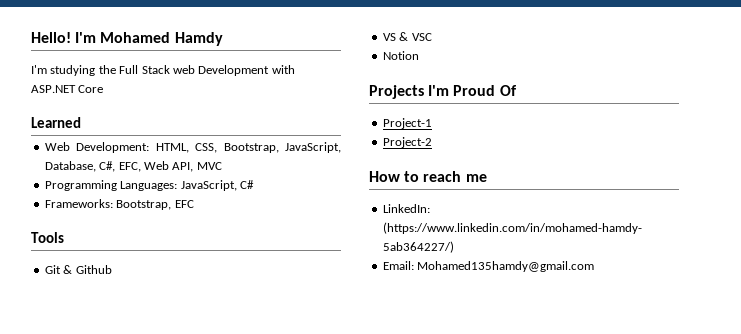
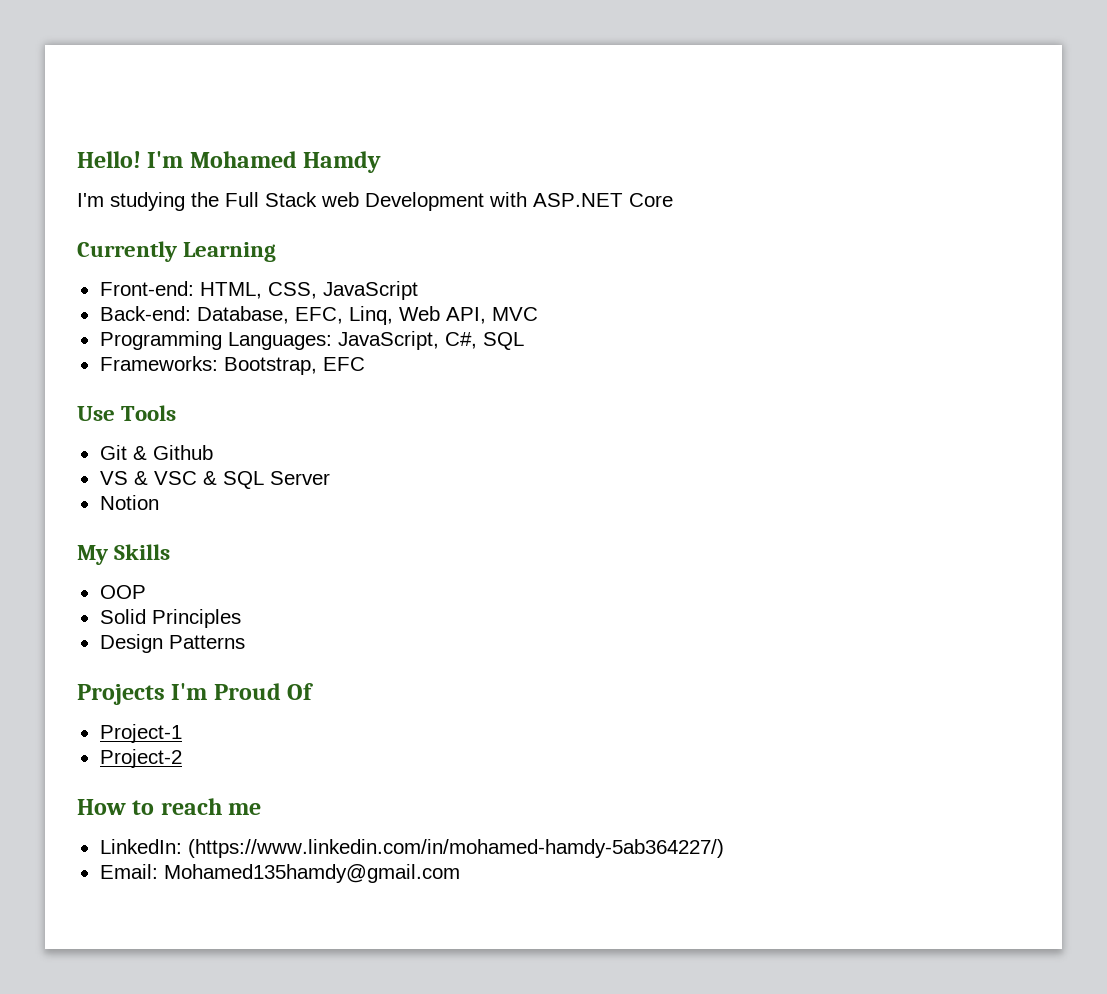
- Learned
- Web Development: HTML, CSS, Bootstrap, JavaScript, Database, C#, EFC, Web API, MVC
+ Currently Learning
+ Front-end: HTML, CSS, JavaScript
+ Back-end: Database, EFC, Linq, Web API, MVC
- Programming Languages: JavaScript, C#
+ Programming Languages: JavaScript, C#, SQL
- Tools
+ Use Tools
- VS & VSC
+ VS & VSC & SQL Server
  Notion
+ My Skills
+ OOP
+ Solid Principles
+ Design Patterns

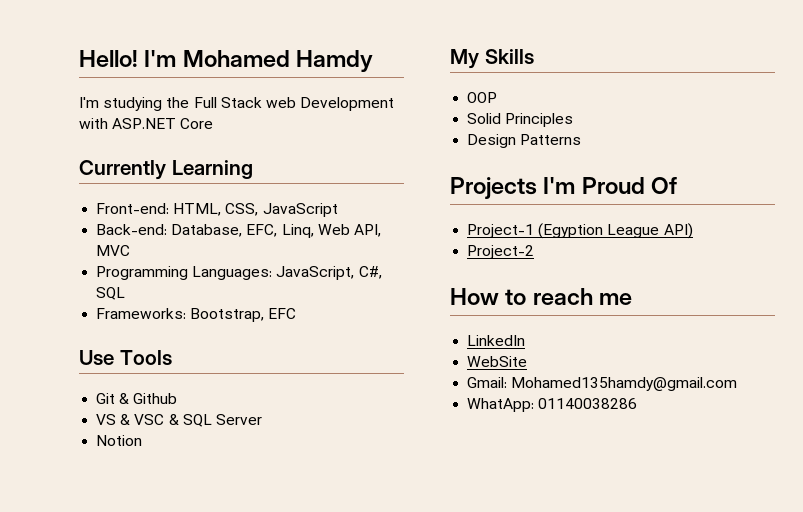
- Project-1
+ Project-1 (Egyption League API)
- LinkedIn: (https://www.linkedin.com/in/mohamed-hamdy-5ab364227/)
- Email: Mohamed135hamdy@gmail.com
+ LinkedIn
+ WebSite
+ Gmail: Mohamed135hamdy@gmail.com
+ WhatApp: 01140038286

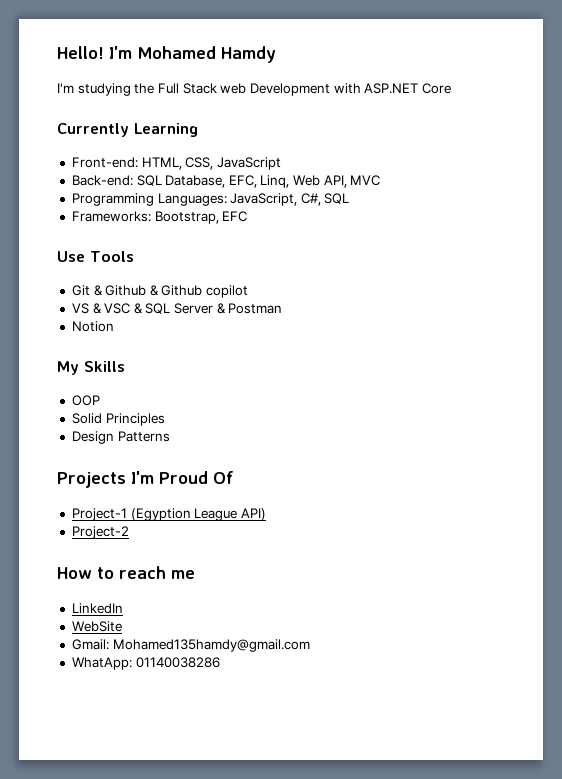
- Back-end: Database, EFC, Linq, Web API, MVC
+ Back-end: SQL Database, EFC, Linq, Web API, MVC
- Git & Github
+ Git & Github & Github copilot
- VS & VSC & SQL Server
+ VS & VSC & SQL Server & Postman

